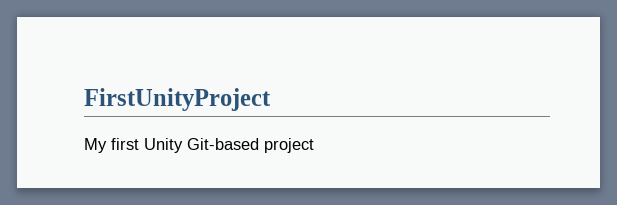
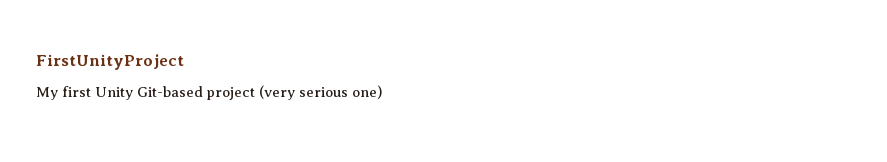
- My first Unity Git-based project
+ My first Unity Git-based project (very serious one)

